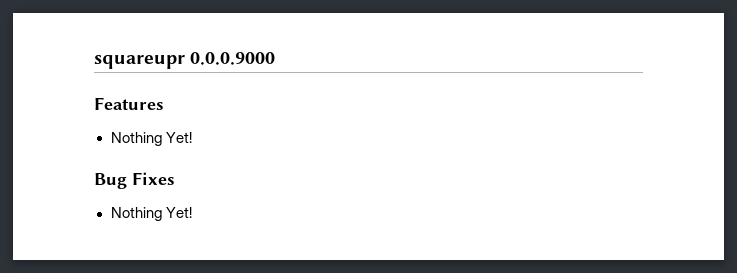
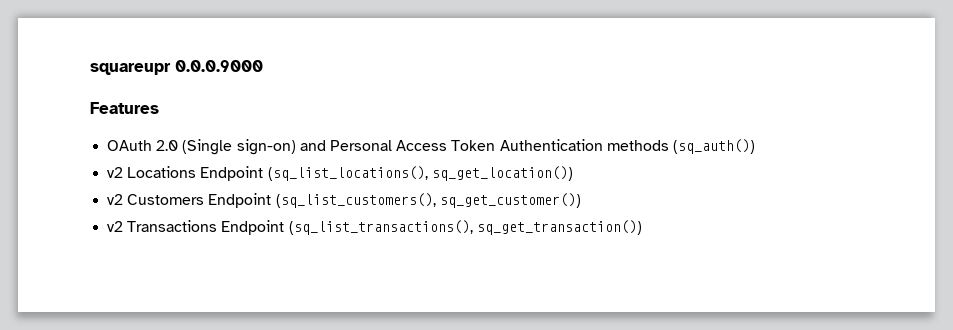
  Features
- Nothing Yet!
- Bug Fixes
- Nothing Yet!
+ OAuth 2.0 (Single sign-on) and Personal Access Token Authentication methods (sq_auth())
+ v2 Locations Endpoint (sq_list_locations(), sq_get_location())
+ v2 Customers Endpoint (sq_list_customers(), sq_get_customer())
+ v2 Transactions Endpoint (sq_list_transactions(), sq_get_transaction())

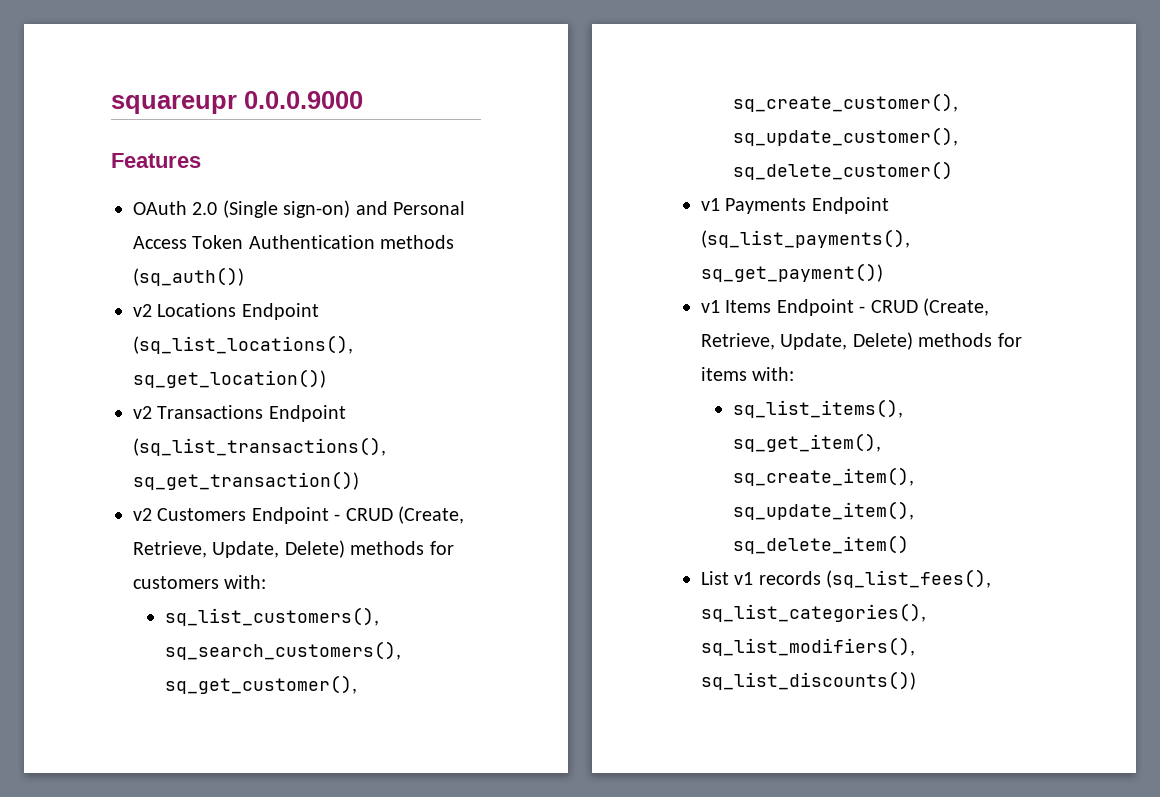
- v2 Customers Endpoint (sq_list_customers(), sq_get_customer())
+ v2 Customers Endpoint - CRUD (Create, Retrieve, Update, Delete) methods for customers with:
+ sq_list_customers(), sq_search_customers(), sq_get_customer(), sq_create_customer(), sq_update_customer(), sq_delete_customer()
+ v1 Payments Endpoint (sq_list_payments(), sq_get_payment())
+ v1 Items Endpoint - CRUD (Create, Retrieve, Update, Delete) methods for items with:
+ sq_list_items(), sq_get_item(), sq_create_item(), sq_update_item(), sq_delete_item()
+ List v1 records (sq_list_fees(), sq_list_categories(), sq_list_modifiers(), sq_list_discounts())

